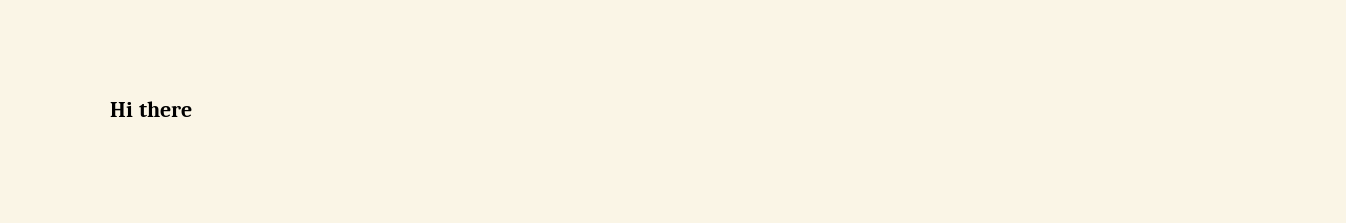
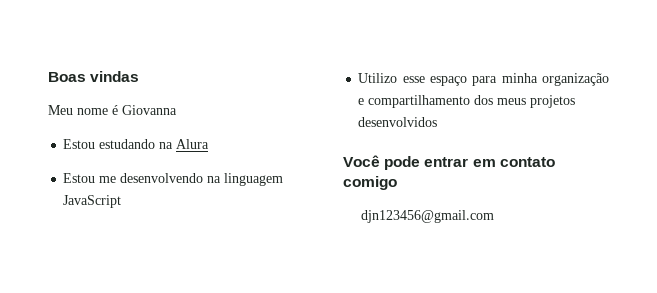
- Hi there
+ Boas vindas
+ Meu nome é Giovanna
+ Estou estudando na Alura
+ Estou me desenvolvendo na linguagem JavaScript
+ Utilizo esse espaço para minha organização e compartilhamento dos meus projetos desenvolvidos
+ Você pode entrar em contato comigo
+ djn123456@gmail.com

